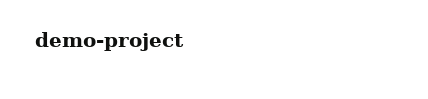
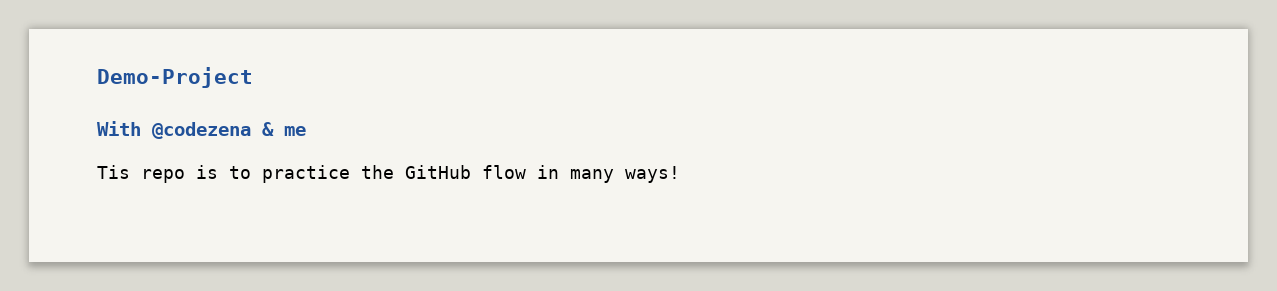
- demo-project
+ Demo-Project
+ With @codezena & me
+ Tis repo is to practice the GitHub flow in many ways!

